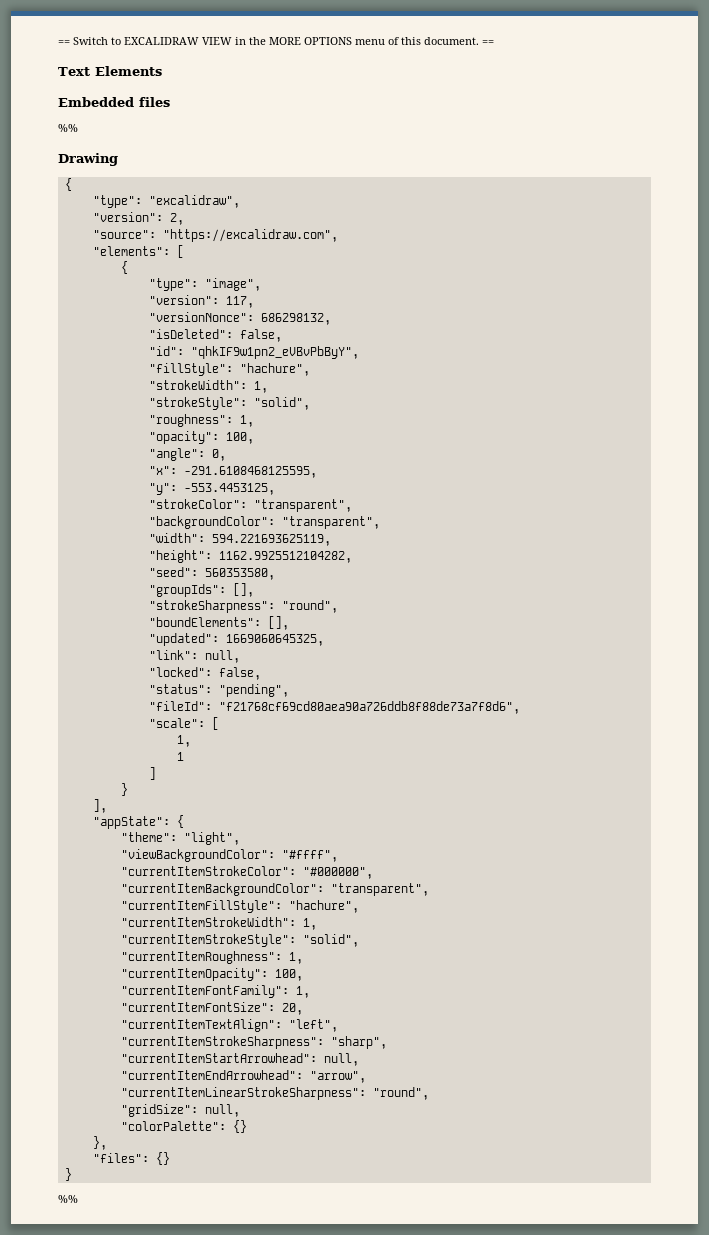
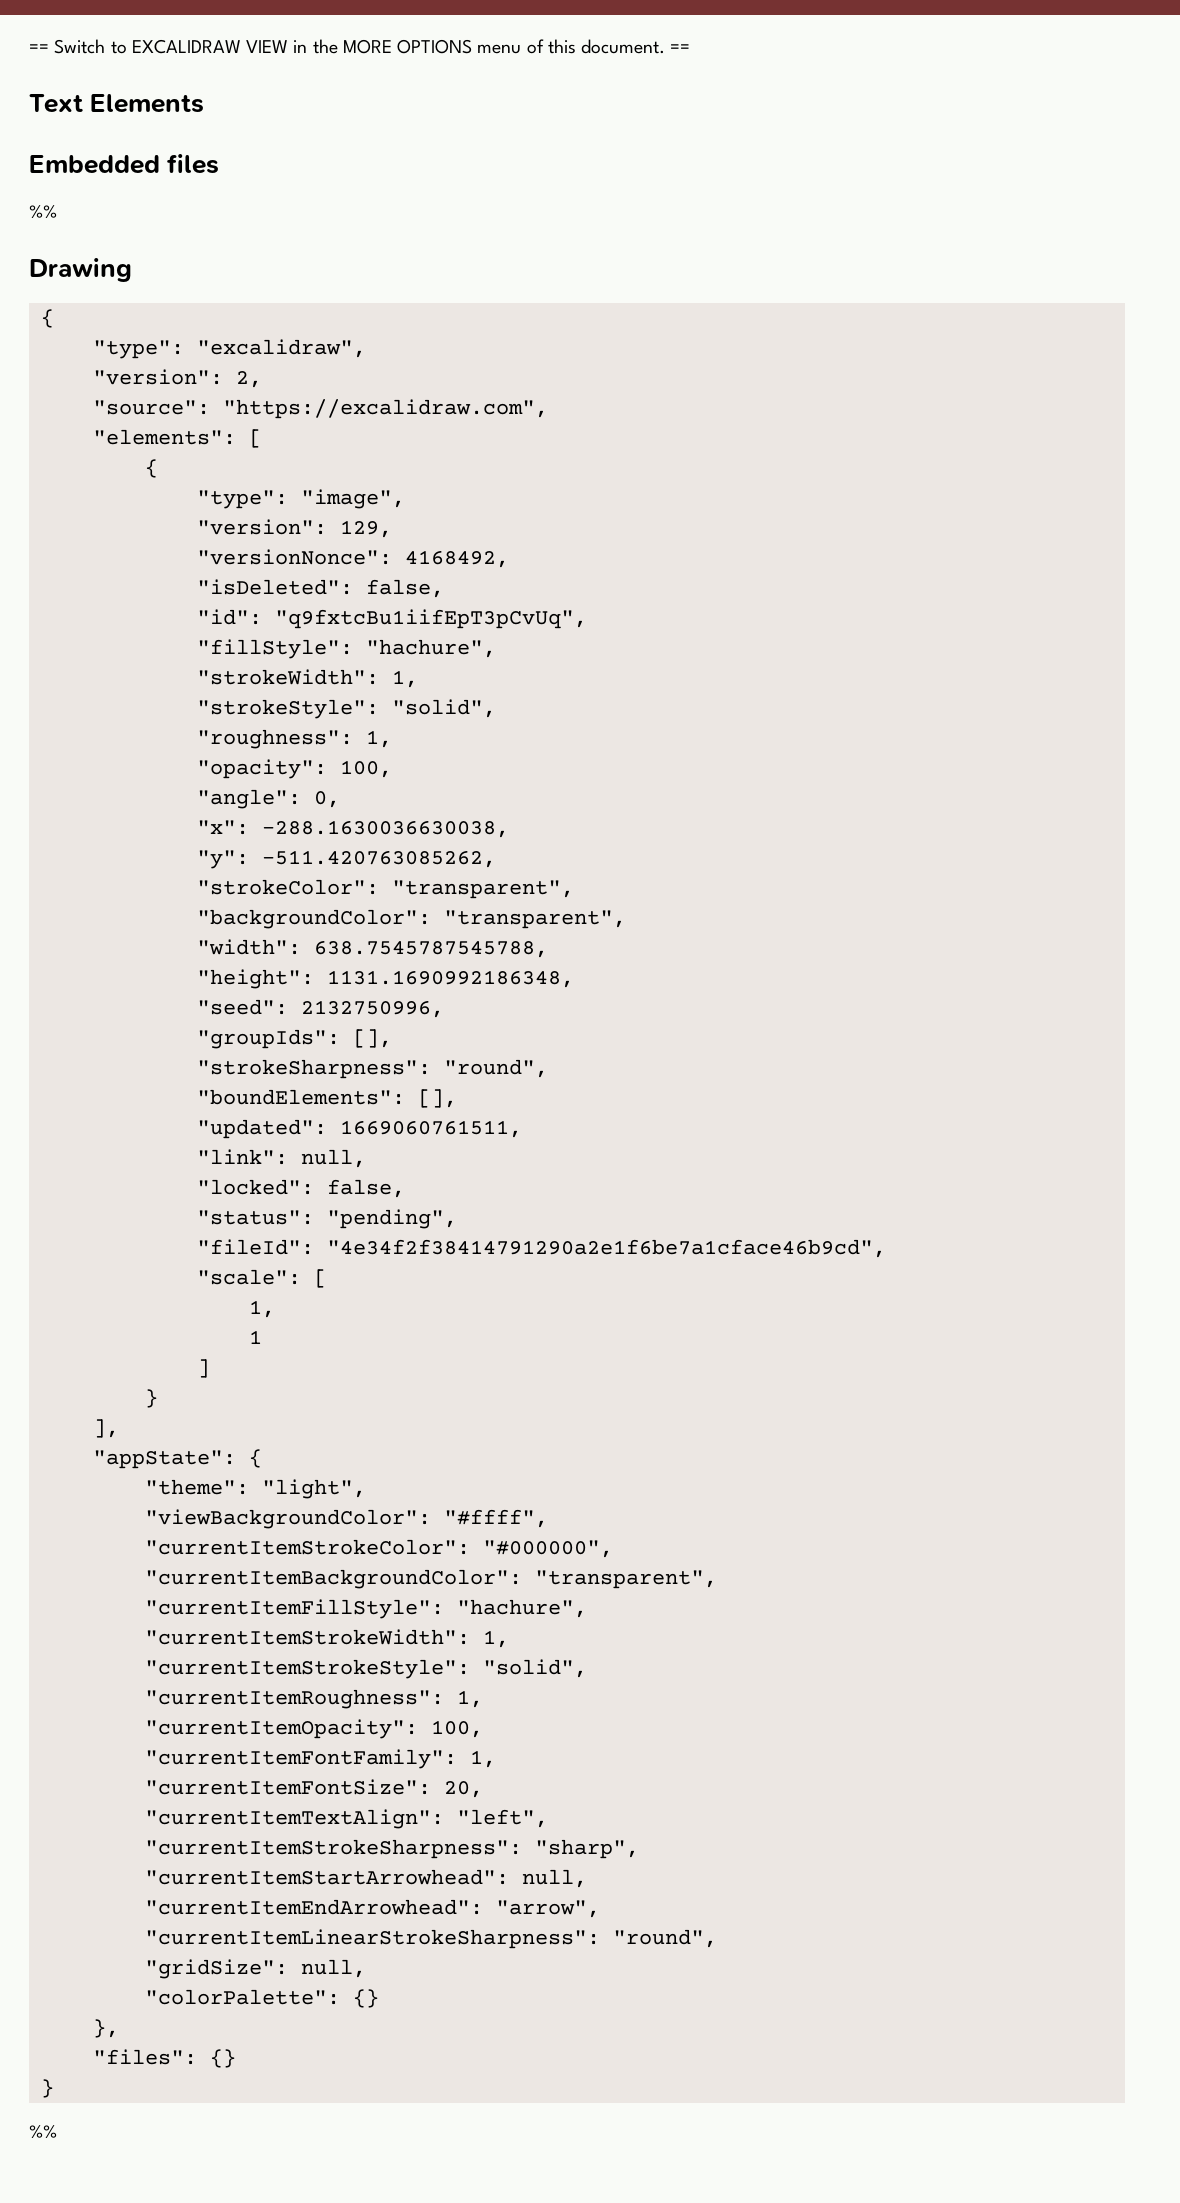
- "version": 117,
+ "version": 129,
- "versionNonce": 686298132,
+ "versionNonce": 4168492,
- "id": "qhkIF9w1pn2_eVBvPbByY",
+ "id": "q9fxtcBu1iifEpT3pCvUq",
- "x": -291.6108468125595,
+ "x": -288.1630036630038,
- "y": -553.4453125,
+ "y": -511.420763085262,
- "width": 594.221693625119,
+ "width": 638.7545787545788,
- "height": 1162.9925512104282,
+ "height": 1131.1690992186348,
- "seed": 560353580,
+ "seed": 2132750996,
- "updated": 1669060645325,
+ "updated": 1669060761511,
- "fileId": "f21768cf69cd80aea90a726ddb8f88de73a7f8d6",
+ "fileId": "4e34f2f38414791290a2e1f6be7a1cface46b9cd",

